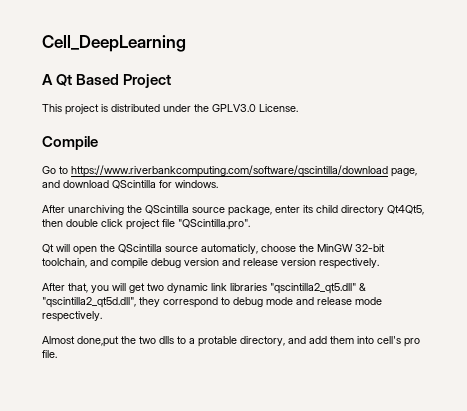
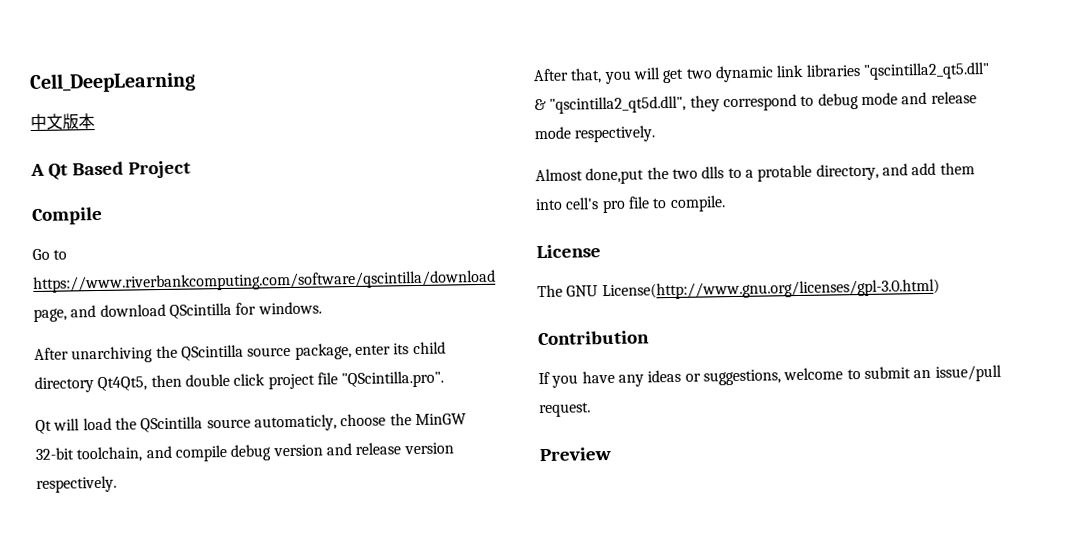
+ 中文版本
- This project is distributed under the GPLV3.0 License.
- Qt will open the QScintilla source automaticly, choose the MinGW 32-bit toolchain, and compile debug version and release version respectively.
+ Qt will load the QScintilla source automaticly, choose the MinGW 32-bit toolchain, and compile debug version and release version respectively.
- Almost done,put the two dlls to a protable directory, and add them into cell's pro file.
+ Almost done,put the two dlls to a protable directory, and add them into cell's pro file to compile.
+ License
+ The GNU License(http://www.gnu.org/licenses/gpl-3.0.html)
+ Contribution
+ If you have any ideas or suggestions, welcome to submit an issue/pull request.
+ Preview

